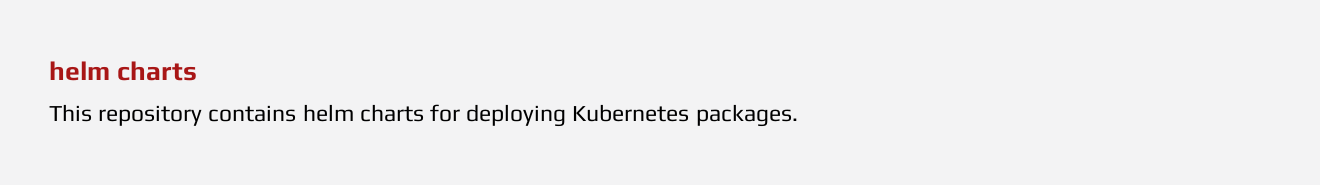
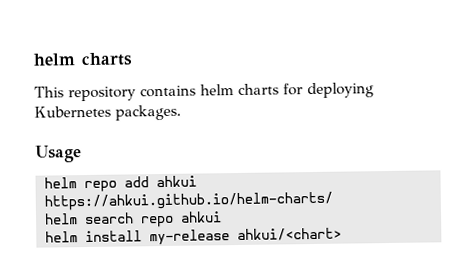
+ Usage
+ helm repo add ahkui https://ahkui.github.io/helm-charts/
+ helm search repo ahkui
+ helm install my-release ahkui/<chart>

